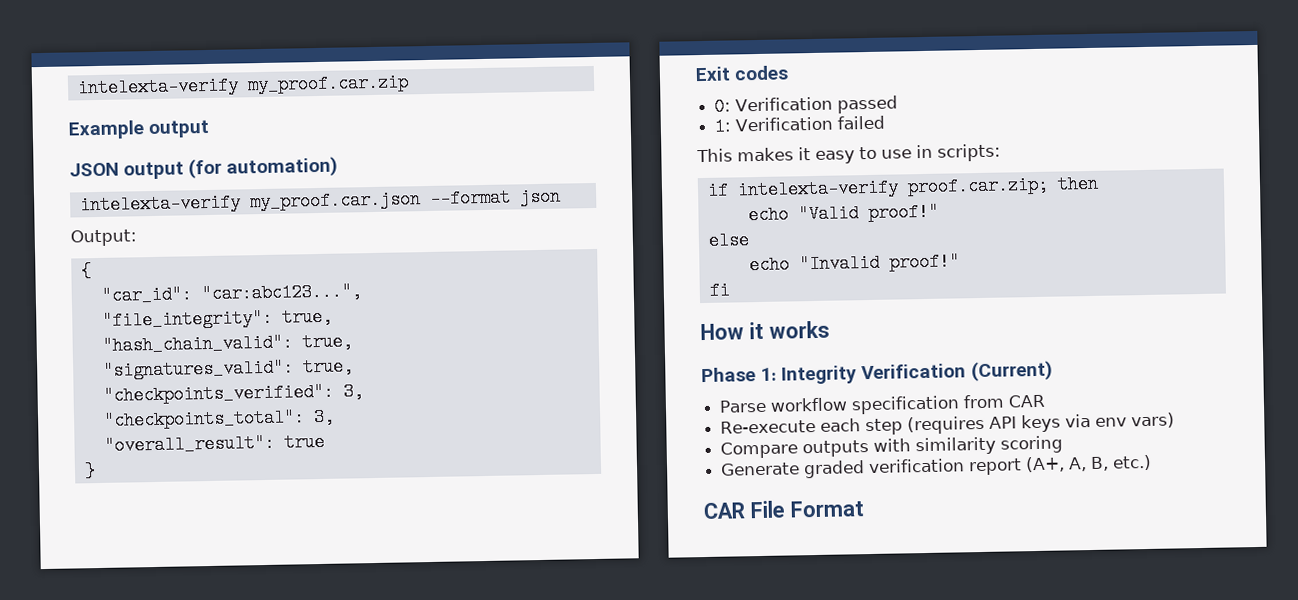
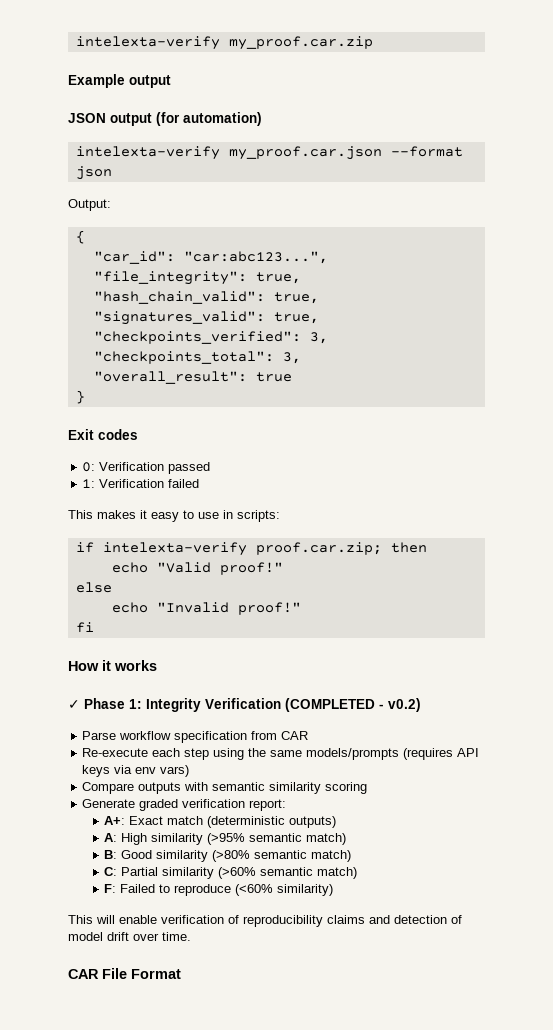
- Phase 1: Integrity Verification (Current)
+ ✓ Phase 1: Integrity Verification (COMPLETED - v0.2)
- Re-execute each step (requires API keys via env vars)
+ Re-execute each step using the same models/prompts (requires API keys via env vars)
- Compare outputs with similarity scoring
+ Compare outputs with semantic similarity scoring
- Generate graded verification report (A+, A, B, etc.)
+ Generate graded verification report:
+ A+: Exact match (deterministic outputs)
+ A: High similarity (>95% semantic match)
+ B: Good similarity (>80% semantic match)
+ C: Partial similarity (>60% semantic match)
+ F: Failed to reproduce (<60% similarity)
+ This will enable verification of reproducibility claims and detection of model drift over time.

